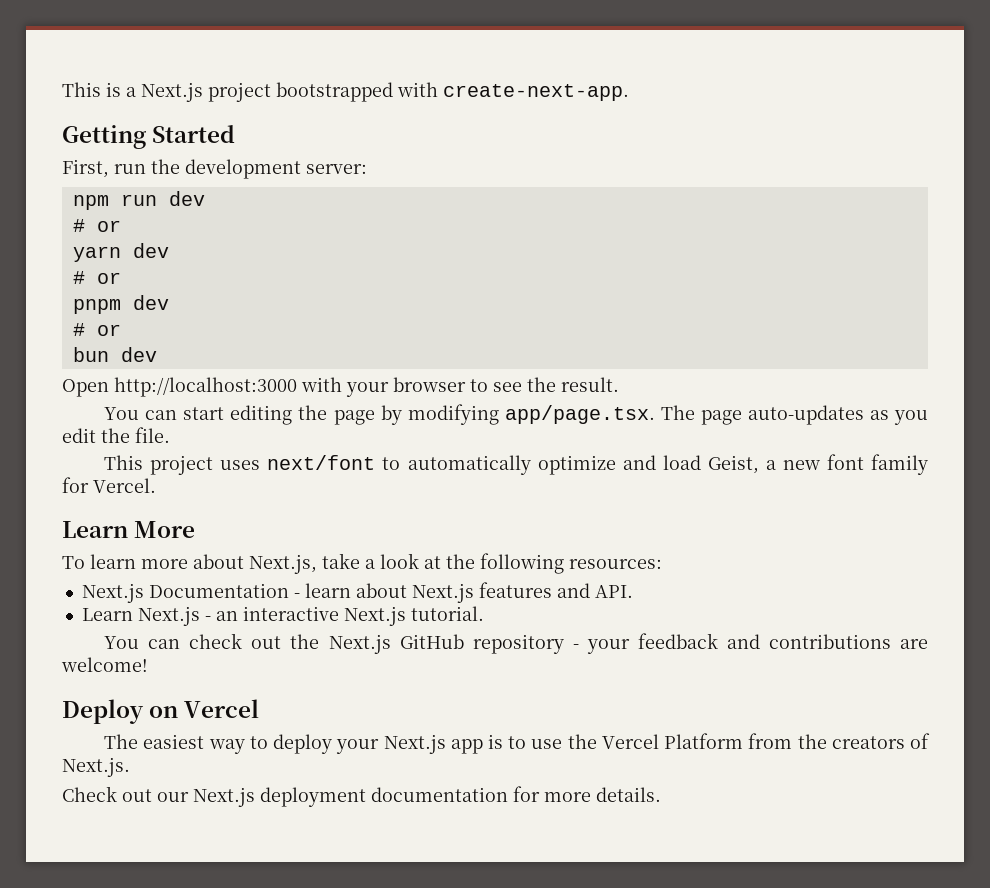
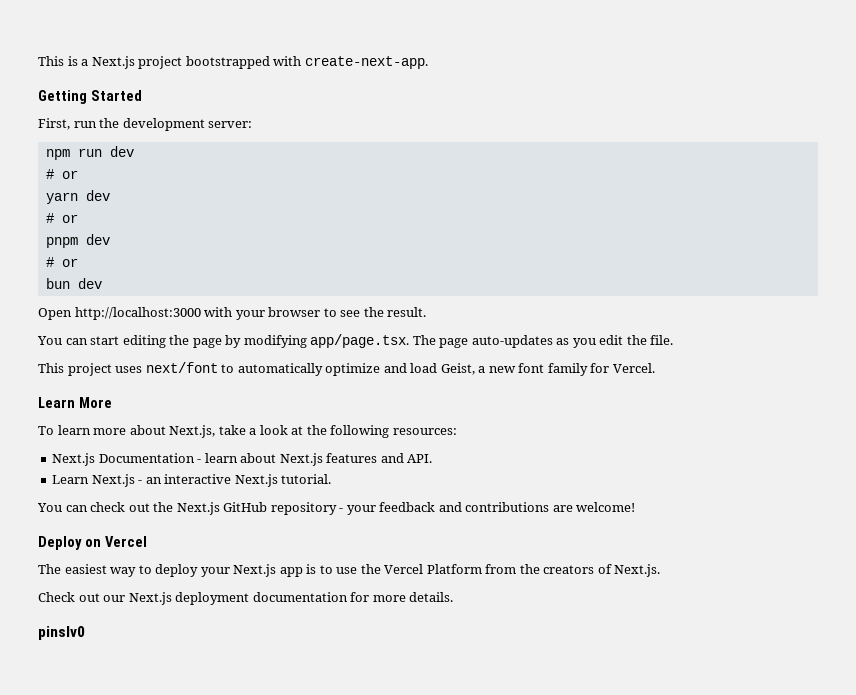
+ pinslv0

